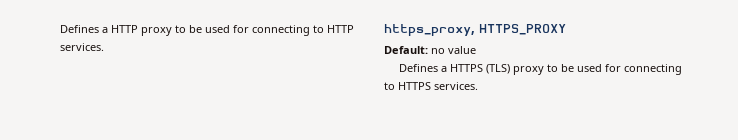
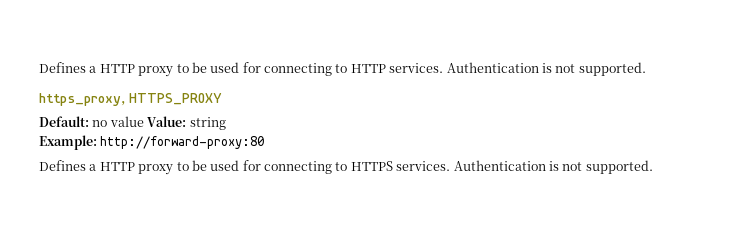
- Defines a HTTP proxy to be used for connecting to HTTP services.
+ Defines a HTTP proxy to be used for connecting to HTTP services. Authentication is not supported.
- Default: no value
- Defines a HTTPS (TLS) proxy to be used for connecting to HTTPS services.
+ Default: no value Value: string
+ Example: http://forward-proxy:80
+ Defines a HTTP proxy to be used for connecting to HTTPS services. Authentication is not supported.

